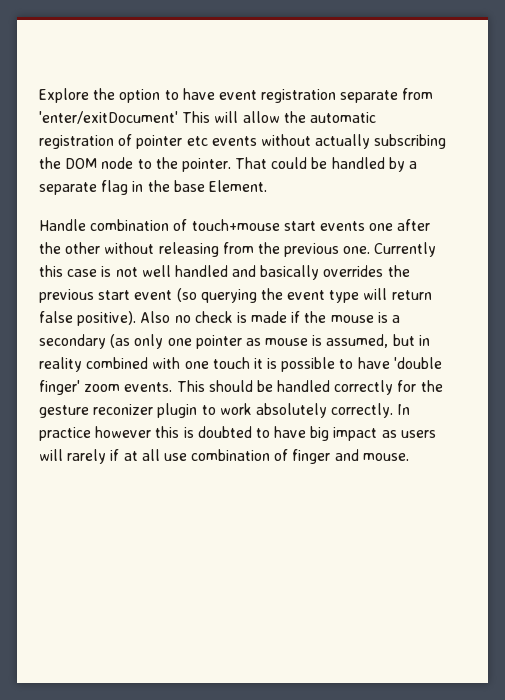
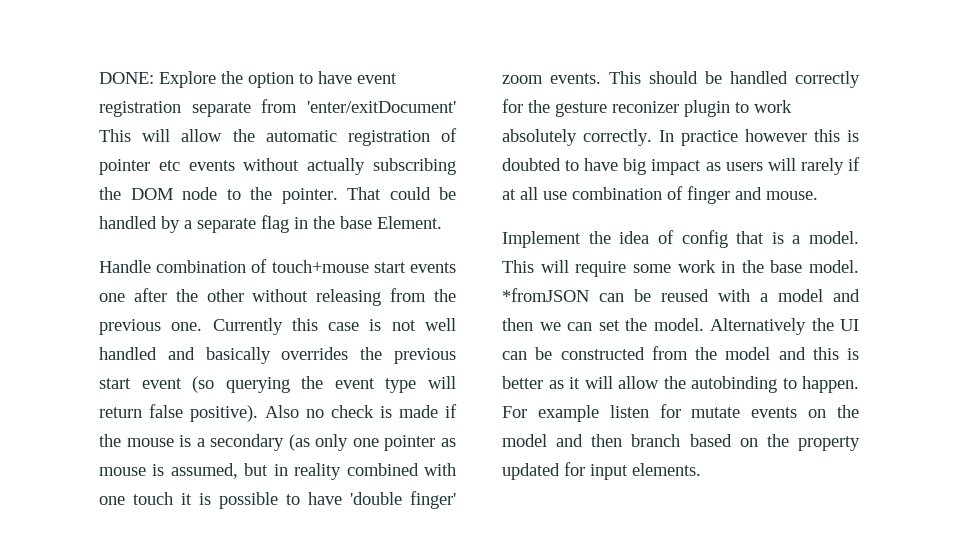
- Explore the option to have event registration separate from 'enter/exitDocument' This will allow the automatic registration of pointer etc events without actually subscribing the DOM node to the pointer.
+ DONE: Explore the option to have event registration separate from 'enter/exitDocument' This will allow the automatic registration of pointer etc events without actually subscribing the DOM node to the pointer.
+ Implement the idea of config that is a model. This will require some work in the base model. *fromJSON can be reused with a model and then we can set the model. Alternatively the UI can be constructed from the model and this is better as it will allow the autobinding to happen. For example listen for mutate events on the model and then branch based on the property updated for input elements.

